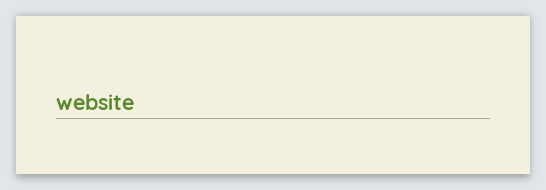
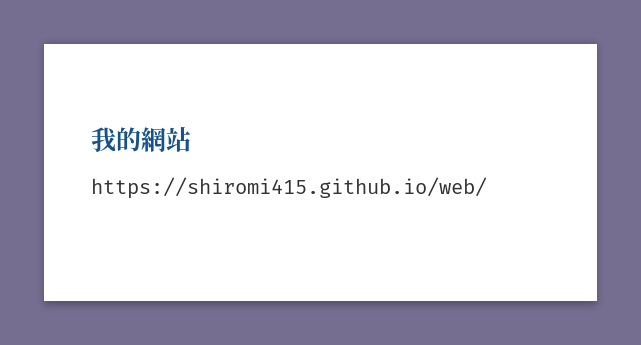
- website
+ 我的網站
+ https://shiromi415.github.io/web/

